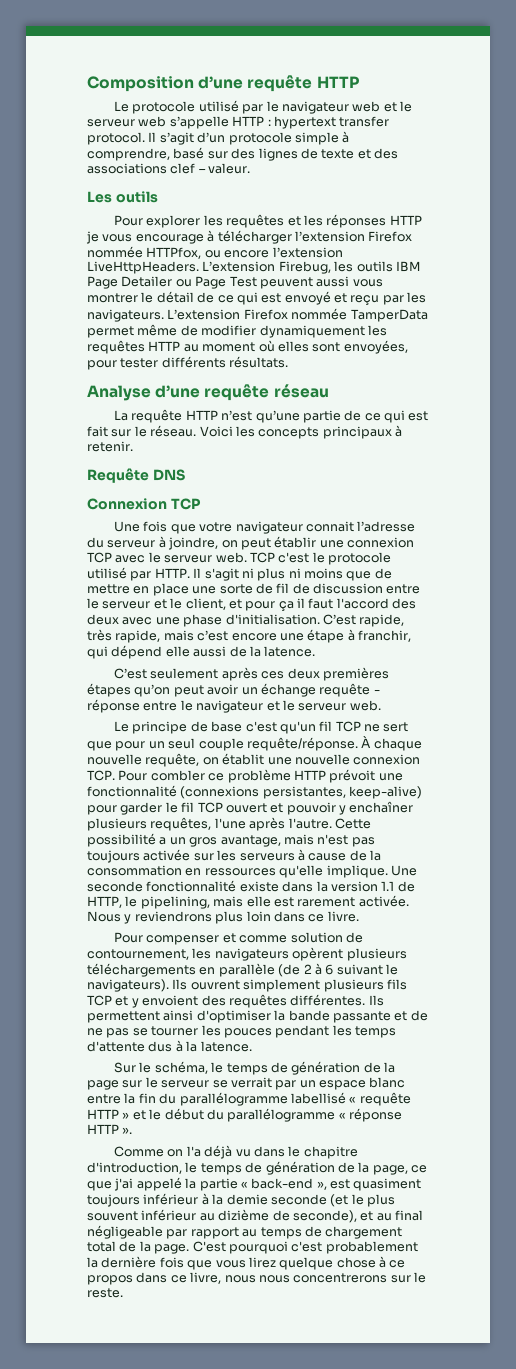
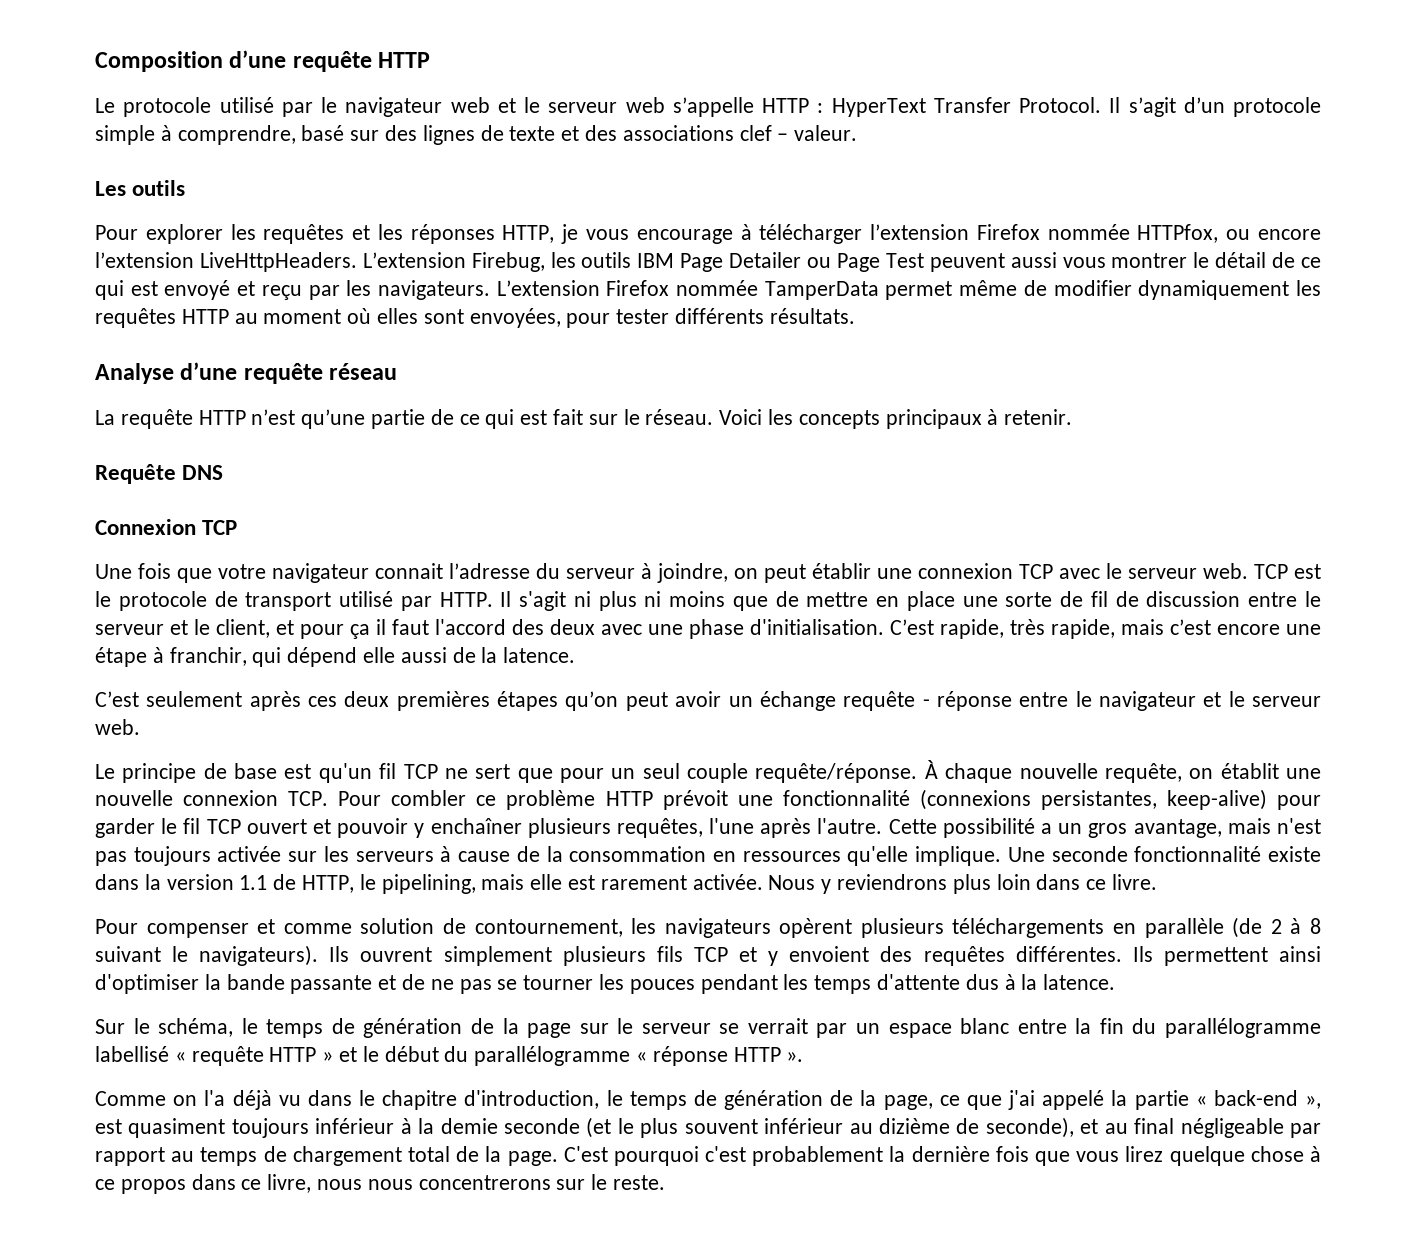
- Le protocole utilisé par le navigateur web et le serveur web s’appelle HTTP : hypertext transfer protocol.
+ Le protocole utilisé par le navigateur web et le serveur web s’appelle HTTP : HyperText Transfer Protocol.
- Pour explorer les requêtes et les réponses HTTP je vous encourage à télécharger l’extension Firefox nommée HTTPfox, ou encore l’extension LiveHttpHeaders.
+ Pour explorer les requêtes et les réponses HTTP, je vous encourage à télécharger l’extension Firefox nommée HTTPfox, ou encore l’extension LiveHttpHeaders.
- TCP c'est le protocole utilisé par HTTP.
+ TCP est le protocole de transport utilisé par HTTP.
- Le principe de base c'est qu'un fil TCP ne sert que pour un seul couple requête/réponse.
+ Le principe de base est qu'un fil TCP ne sert que pour un seul couple requête/réponse.
- Pour compenser et comme solution de contournement, les navigateurs opèrent plusieurs téléchargements en parallèle (de 2 à 6 suivant le navigateurs).
+ Pour compenser et comme solution de contournement, les navigateurs opèrent plusieurs téléchargements en parallèle (de 2 à 8 suivant le navigateurs).

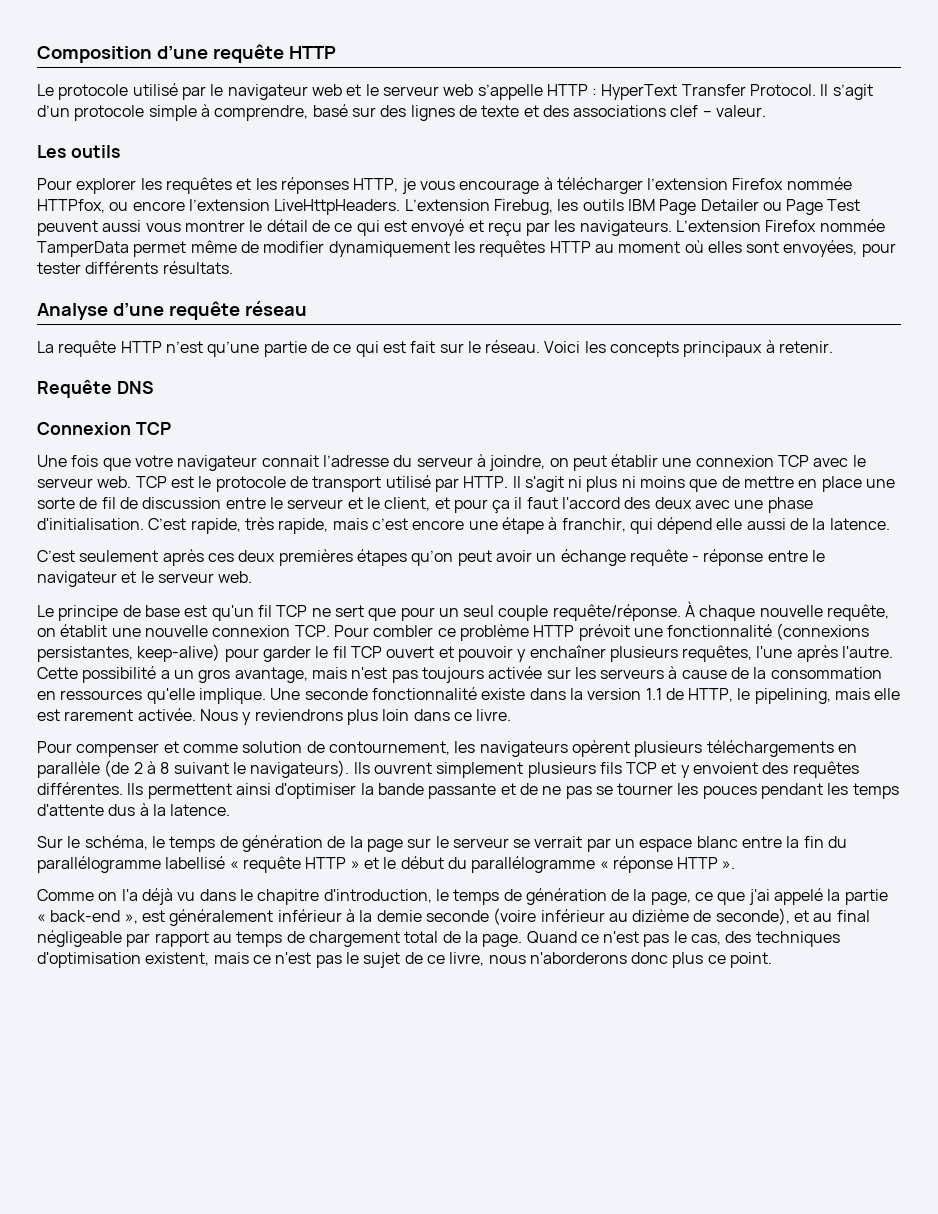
- Comme on l'a déjà vu dans le chapitre d'introduction, le temps de génération de la page, ce que j'ai appelé la partie « back-end », est quasiment toujours inférieur à la demie seconde (et le plus souvent inférieur au dizième de seconde), et au final négligeable par rapport au temps de chargement total de la page.
+ Comme on l'a déjà vu dans le chapitre d'introduction, le temps de génération de la page, ce que j'ai appelé la partie « back-end », est généralement inférieur à la demie seconde (voire inférieur au dizième de seconde), et au final négligeable par rapport au temps de chargement total de la page.
- C'est pourquoi c'est probablement la dernière fois que vous lirez quelque chose à ce propos dans ce livre, nous nous concentrerons sur le reste.
+ Quand ce n'est pas le cas, des techniques d'optimisation existent, mais ce n'est pas le sujet de ce livre, nous n'aborderons donc plus ce point.

